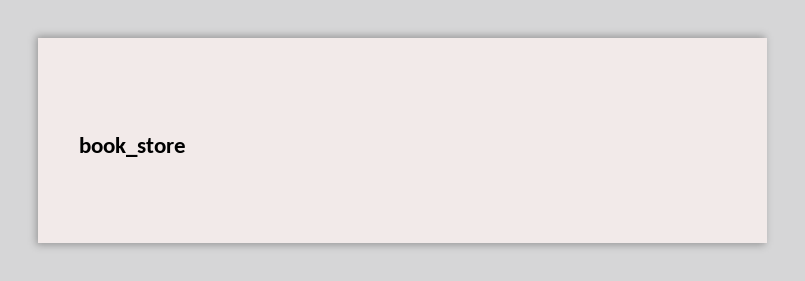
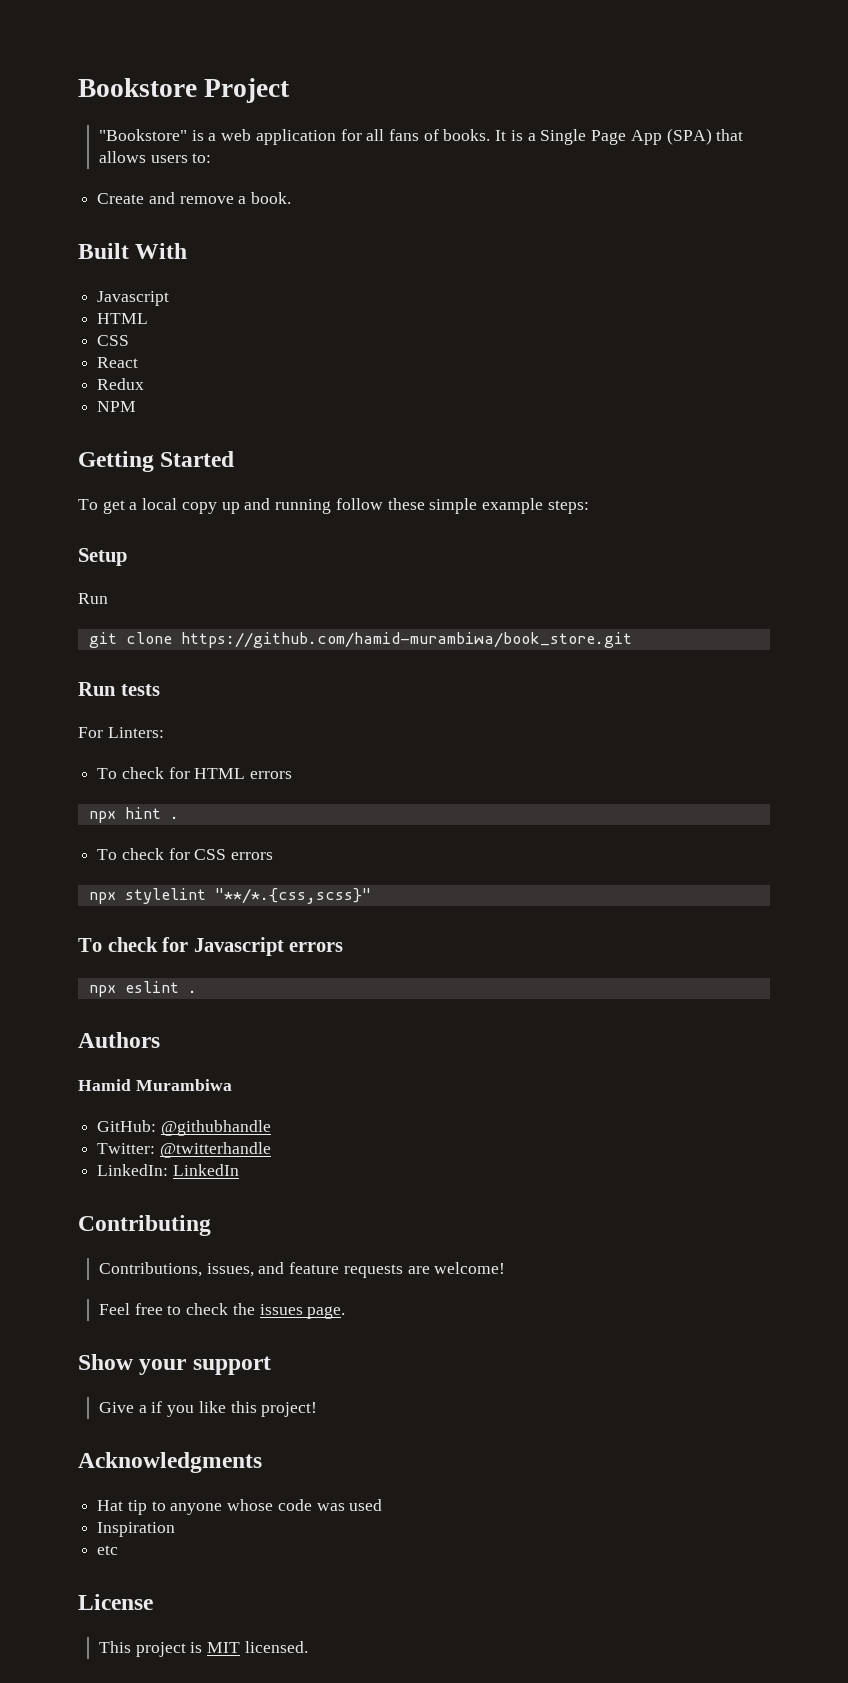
- book_store
+ Bookstore Project
+ "Bookstore" is a web application for all fans of books. It is a Single Page App (SPA) that allows users to:
+ Create and remove a book.
+ Built With
+ Javascript
+ HTML
+ CSS
+ React
+ Redux
+ NPM
+ Getting Started
+ To get a local copy up and running follow these simple example steps:
+ Setup
+ Run
+ git clone https://github.com/hamid-murambiwa/book_store.git
+ Run tests
+ For Linters:
+ To check for HTML errors
+ npx hint .
+ To check for CSS errors
+ npx stylelint "**/*.{css,scss}"
+ To check for Javascript errors
+ npx eslint .
+ Authors
+ Hamid Murambiwa
+ GitHub: @githubhandle
+ Twitter: @twitterhandle
+ LinkedIn: LinkedIn
+ Contributing
+ Contributions, issues, and feature requests are welcome!
+ Feel free to check the issues page.
+ Show your support
+ Give a if you like this project!
+ Acknowledgments
+ Hat tip to anyone whose code was used
+ Inspiration
+ etc
+ License
+ This project is MIT licensed.

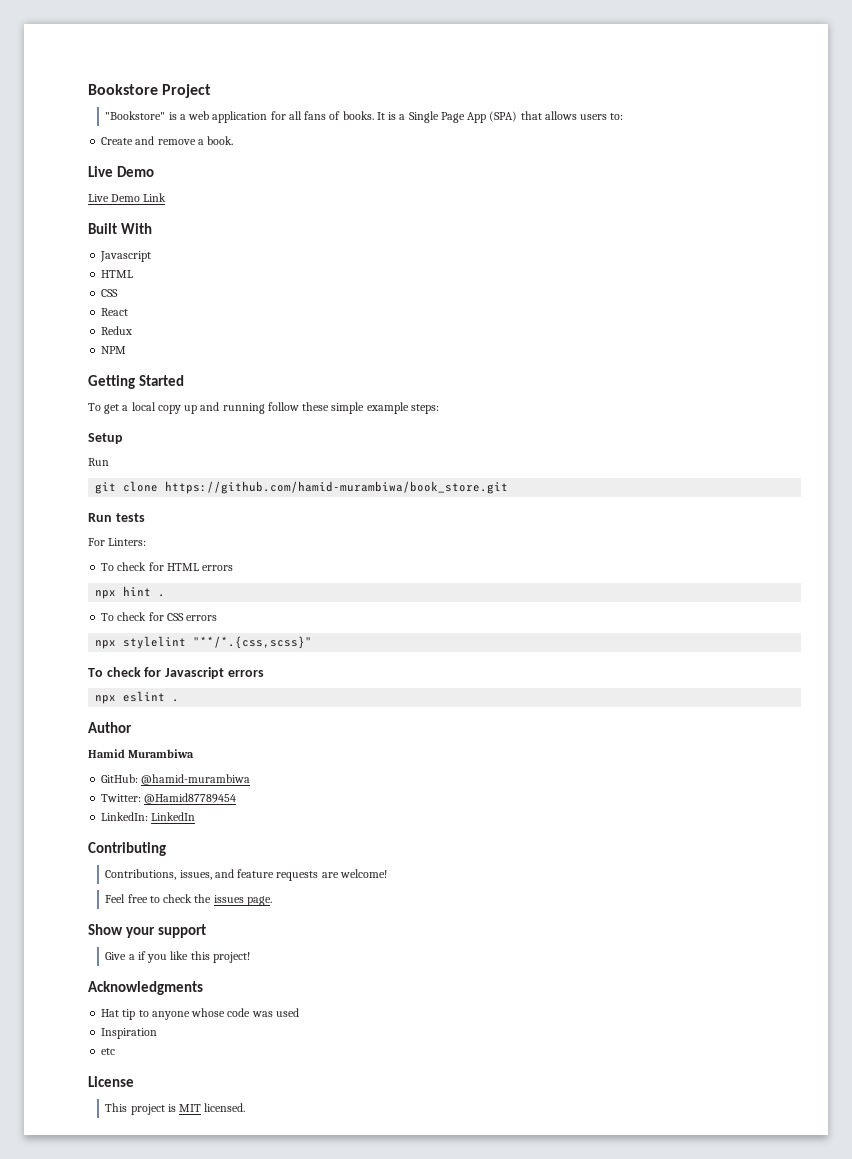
  Create and remove a book.
+ Live Demo
+ Live Demo Link
- Authors
+ Author
- GitHub: @githubhandle
+ GitHub: @hamid-murambiwa
- Twitter: @twitterhandle
+ Twitter: @Hamid87789454

